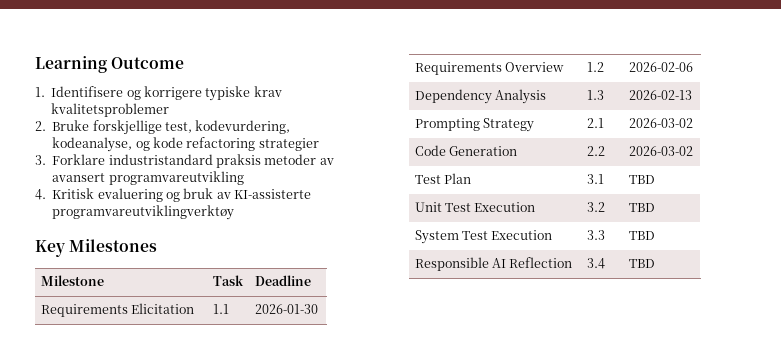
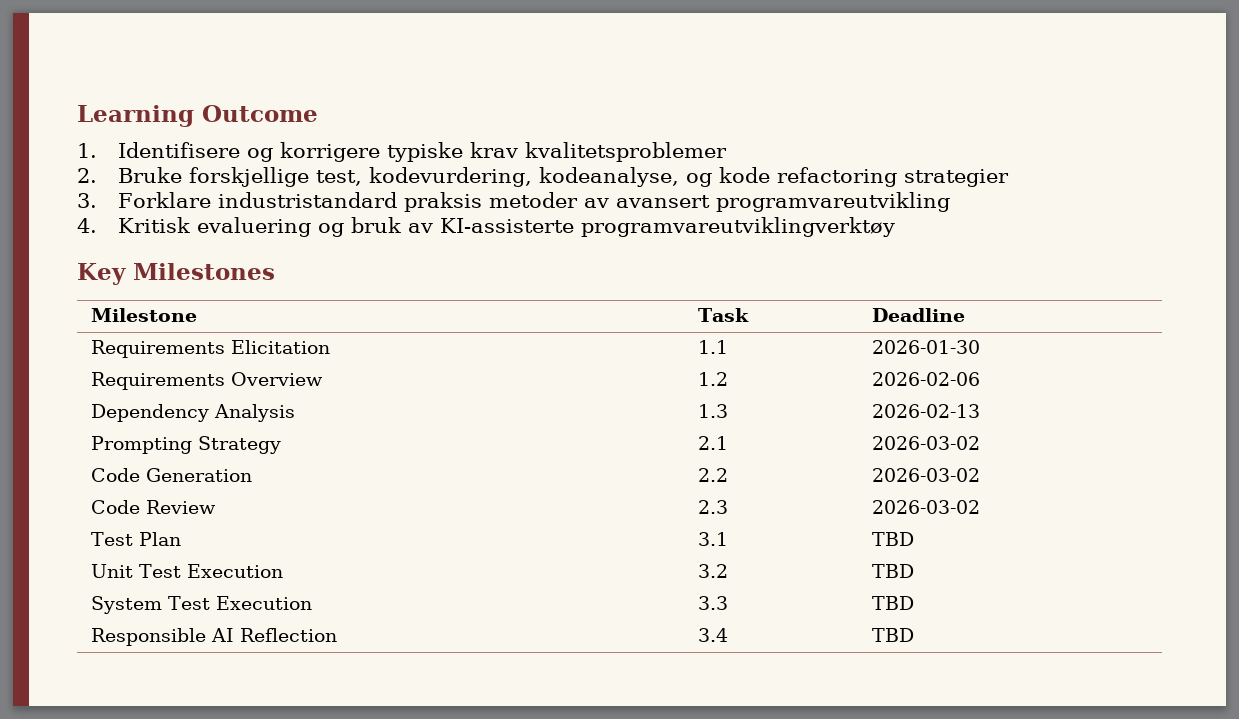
+ Code Review | 2.3 | 2026-03-02

